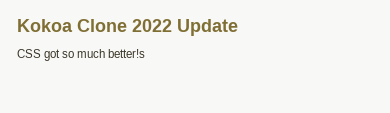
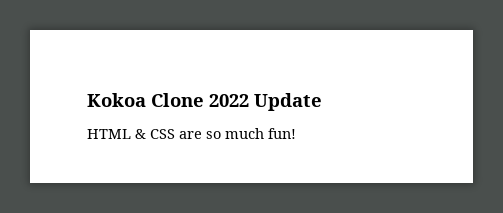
- CSS got so much better!s
+ HTML & CSS are so much fun!

